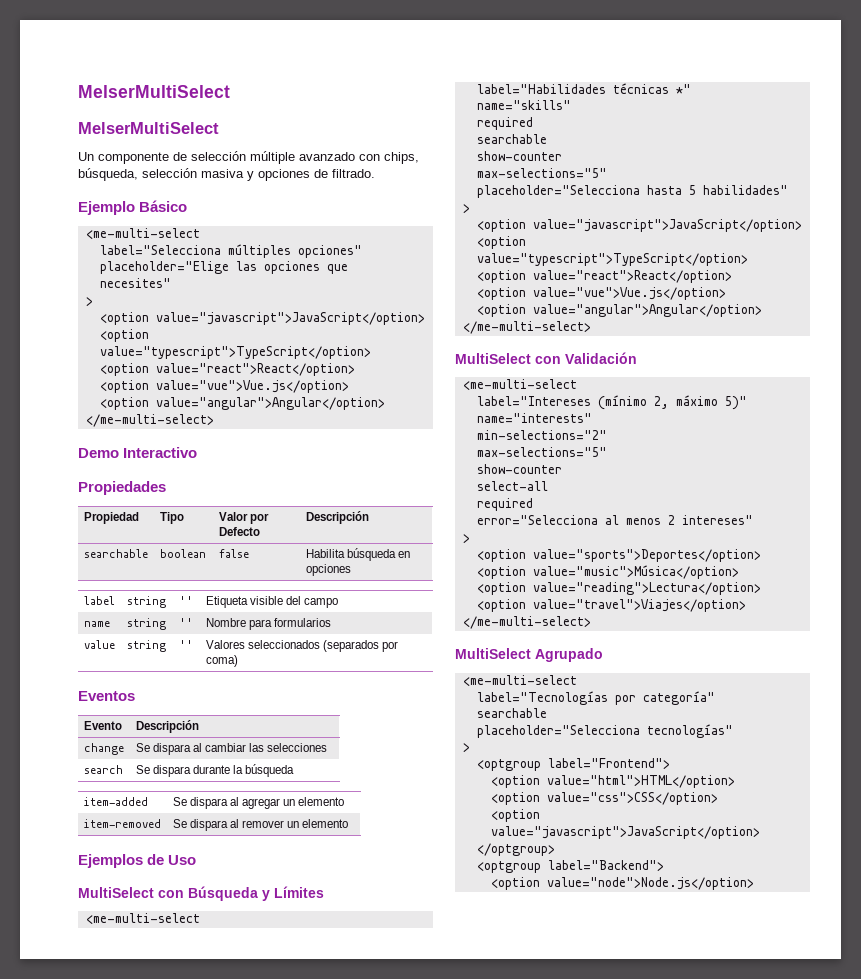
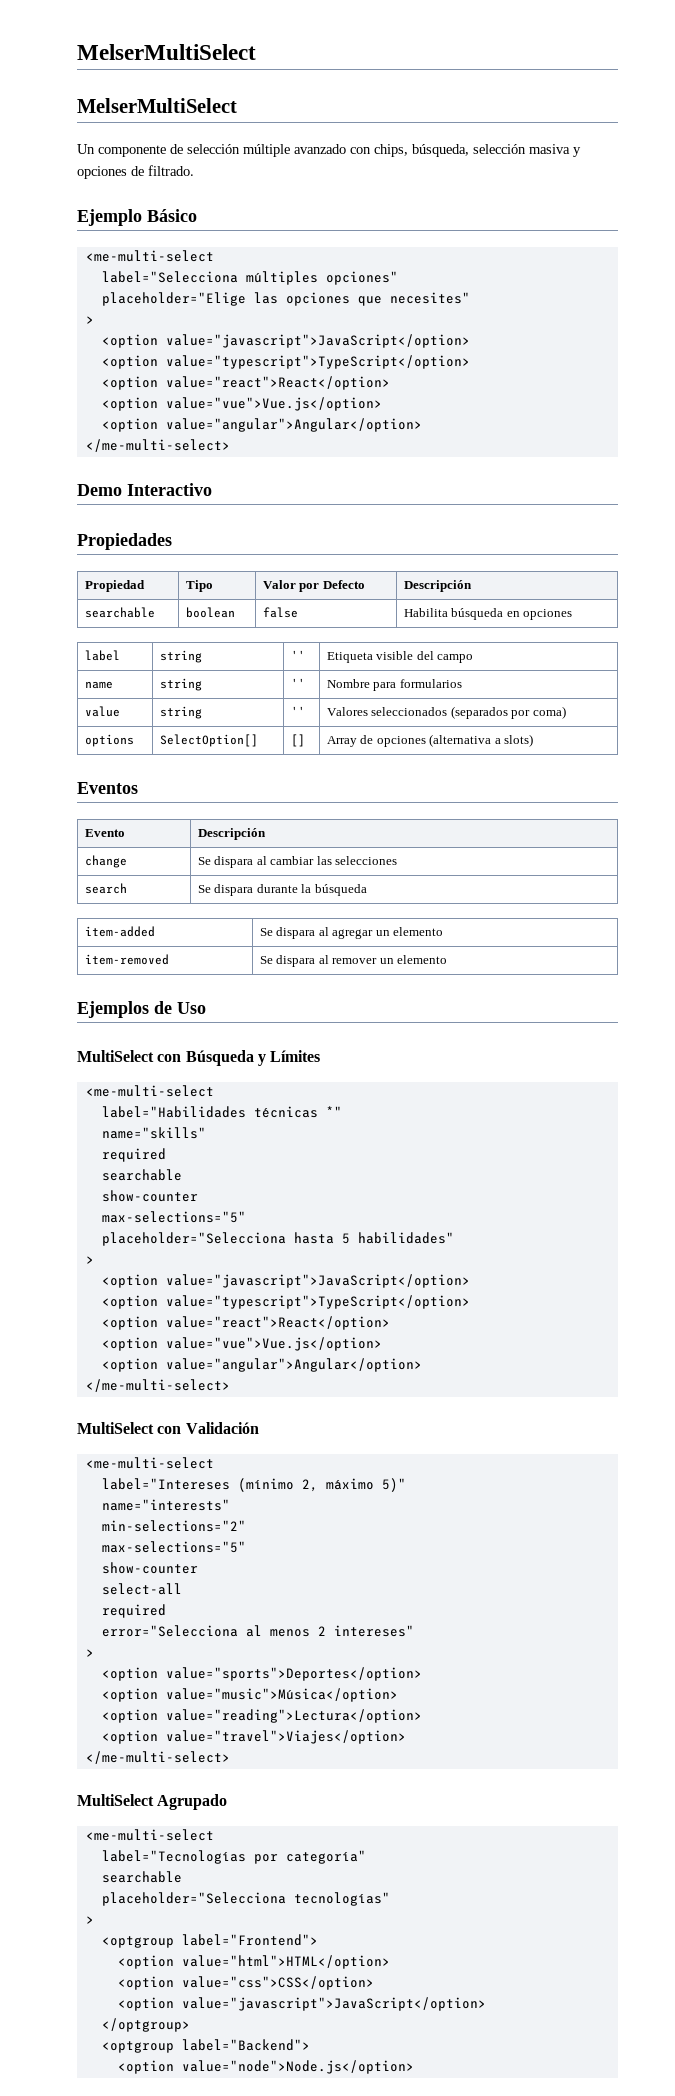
+ options | SelectOption[] | [] | Array de opciones (alternativa a slots)

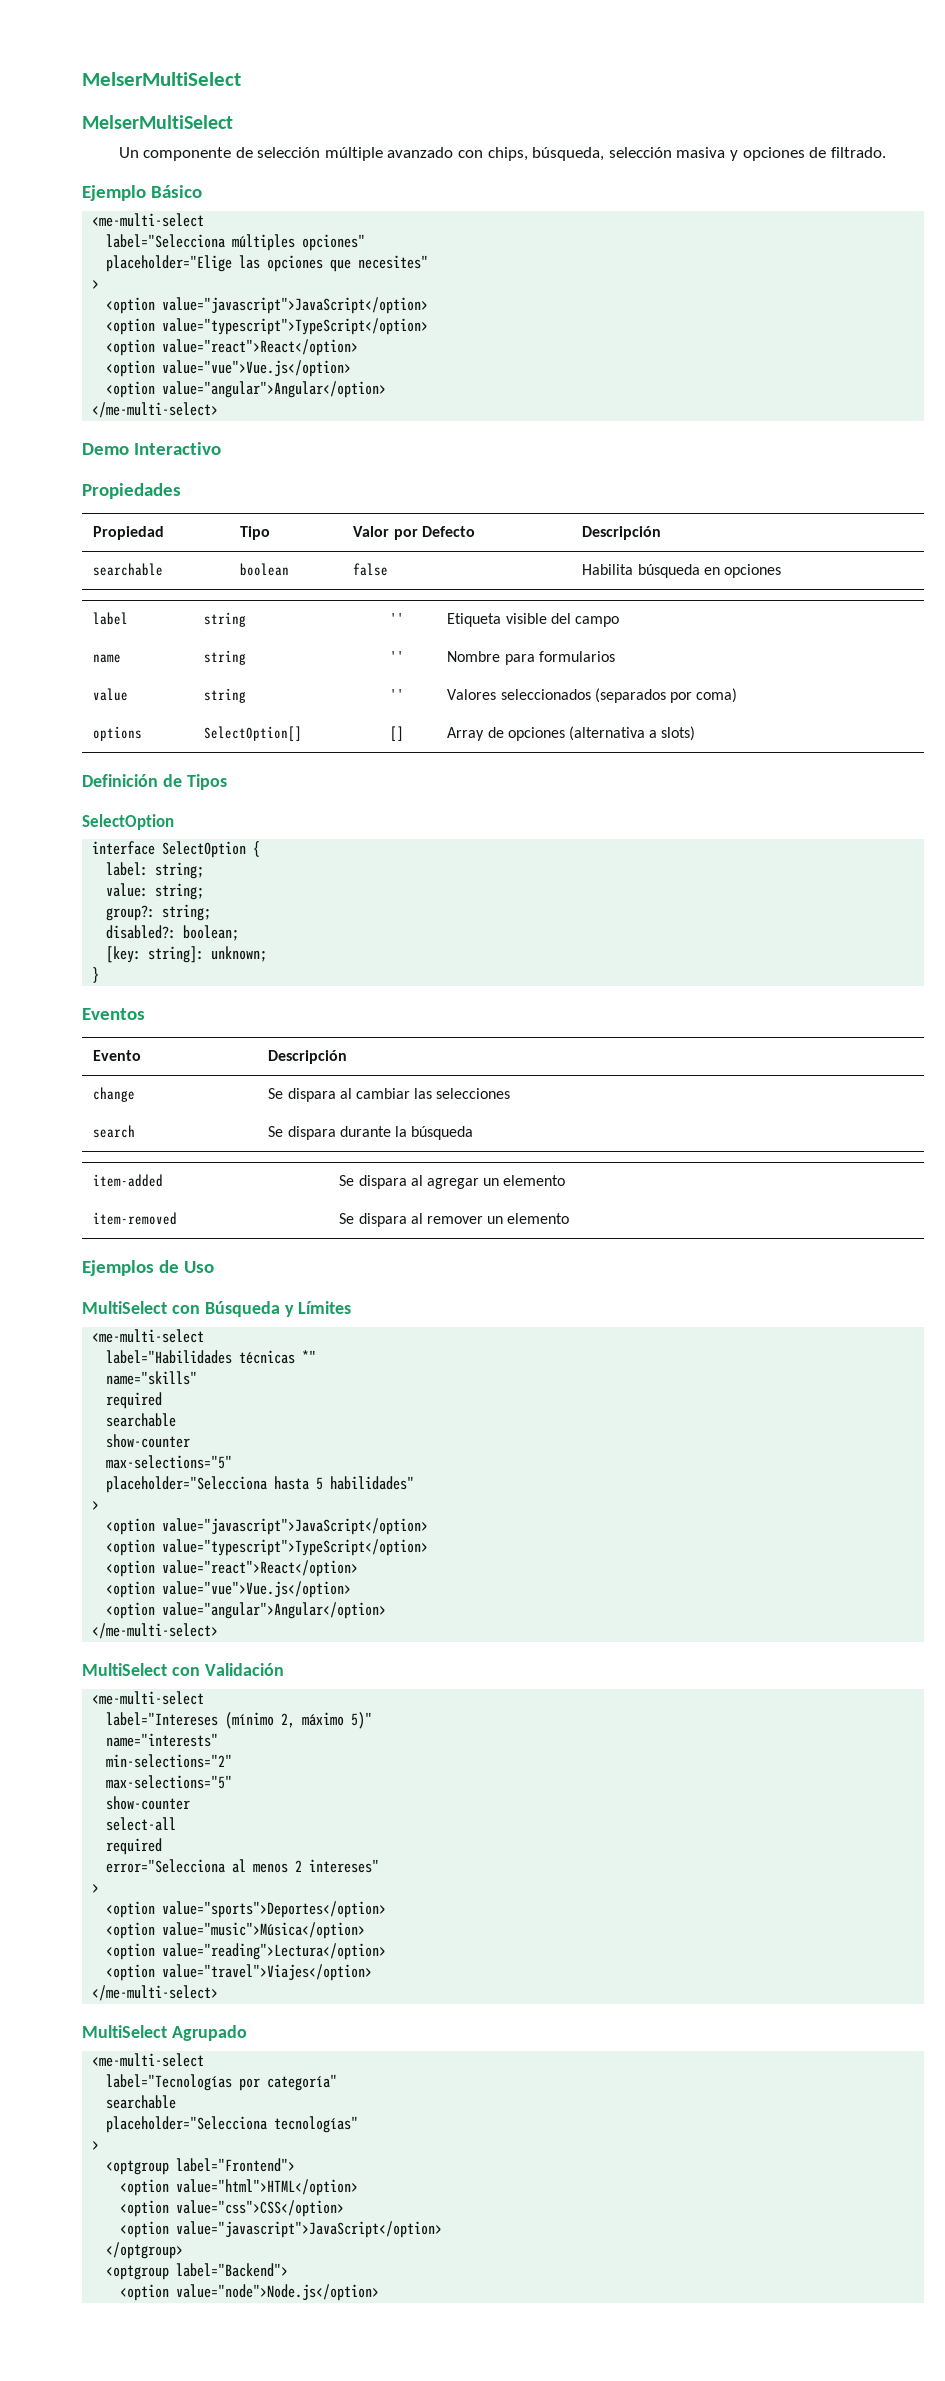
+ Definición de Tipos
+ SelectOption
+ interface SelectOption {
+ label: string;
+ value: string;
+ group?: string;
+ disabled?: boolean;
+ [key: string]: unknown;
+ }

